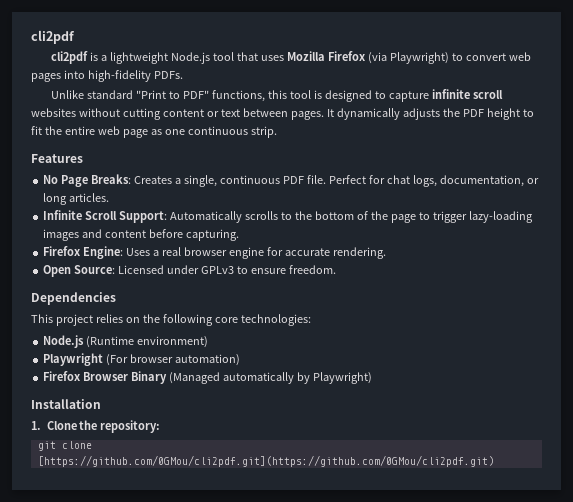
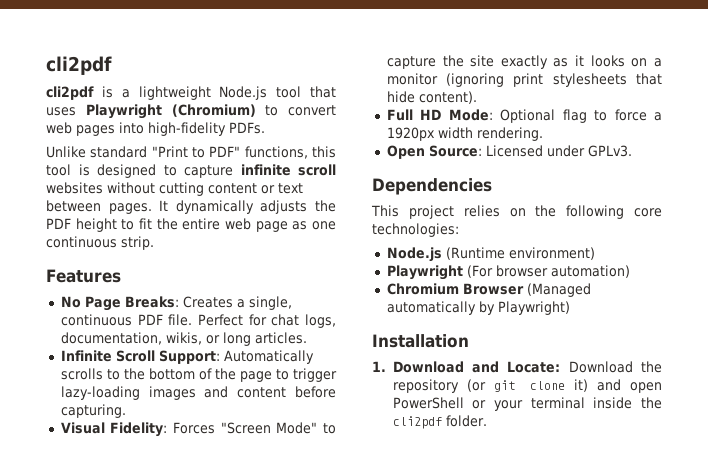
- cli2pdf is a lightweight Node.js tool that uses Mozilla Firefox (via Playwright) to convert web pages into high-fidelity PDFs.
+ cli2pdf is a lightweight Node.js tool that uses Playwright (Chromium) to convert web pages into high-fidelity PDFs.
- Perfect for chat logs, documentation, or long articles.
+ Perfect for chat logs, documentation, wikis, or long articles.
- Firefox Engine: Uses a real browser engine for accurate rendering.
+ Visual Fidelity: Forces "Screen Mode" to capture the site exactly as it looks on a monitor (ignoring print stylesheets that hide content).
+ Full HD Mode: Optional flag to force a 1920px width rendering.
- Open Source: Licensed under GPLv3 to ensure freedom.
+ Open Source: Licensed under GPLv3.
- Firefox Browser Binary (Managed automatically by Playwright)
+ Chromium Browser (Managed automatically by Playwright)
- 1. Clone the repository:
- git clone [https://github.com/0GMou/cli2pdf.git](https://github.com/0GMou/cli2pdf.git)
+ 1. Download and Locate: Download the repository (or git clone it) and open PowerShell or your terminal inside the cli2pdf folder.

